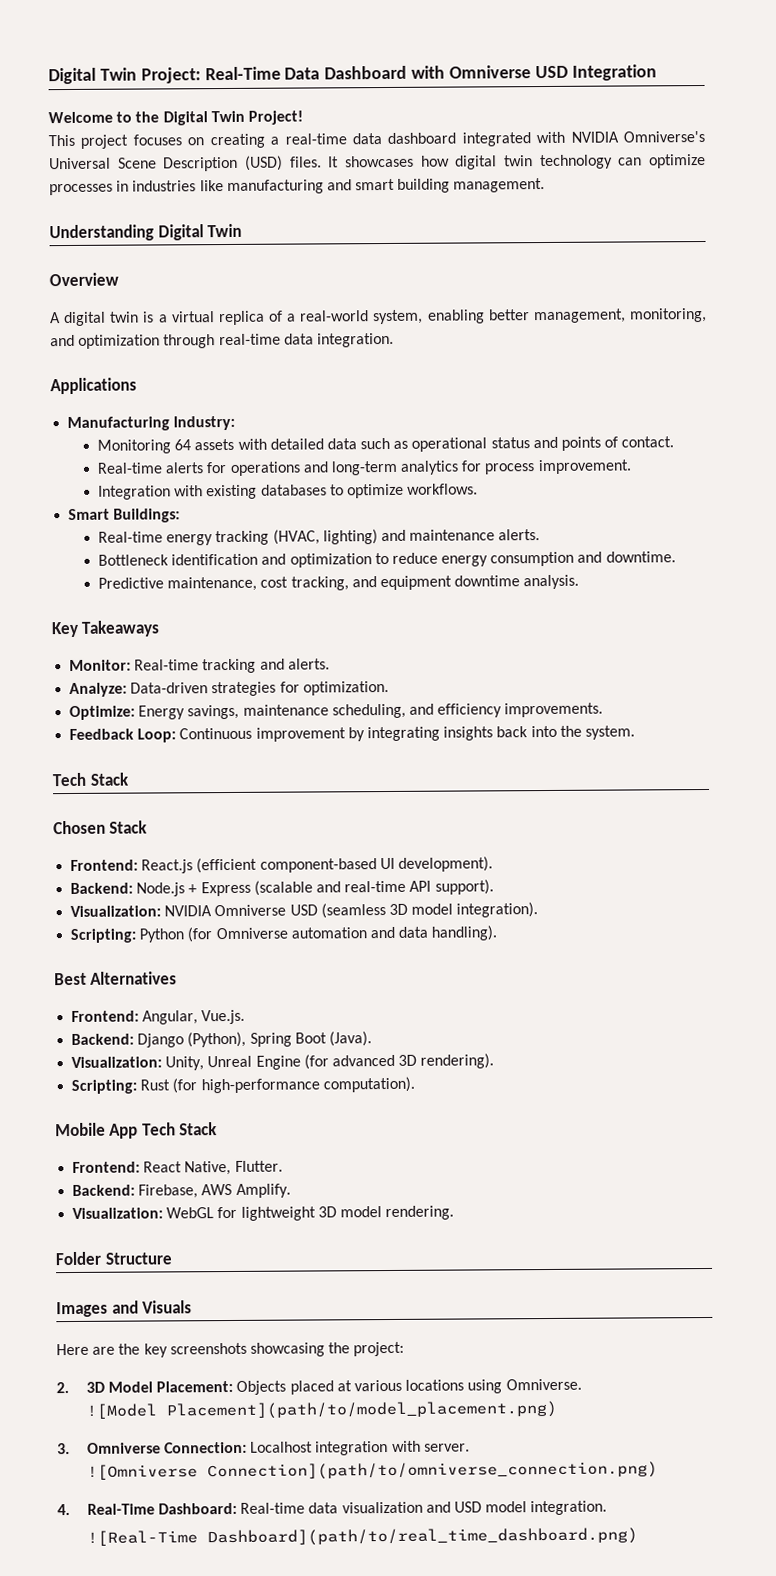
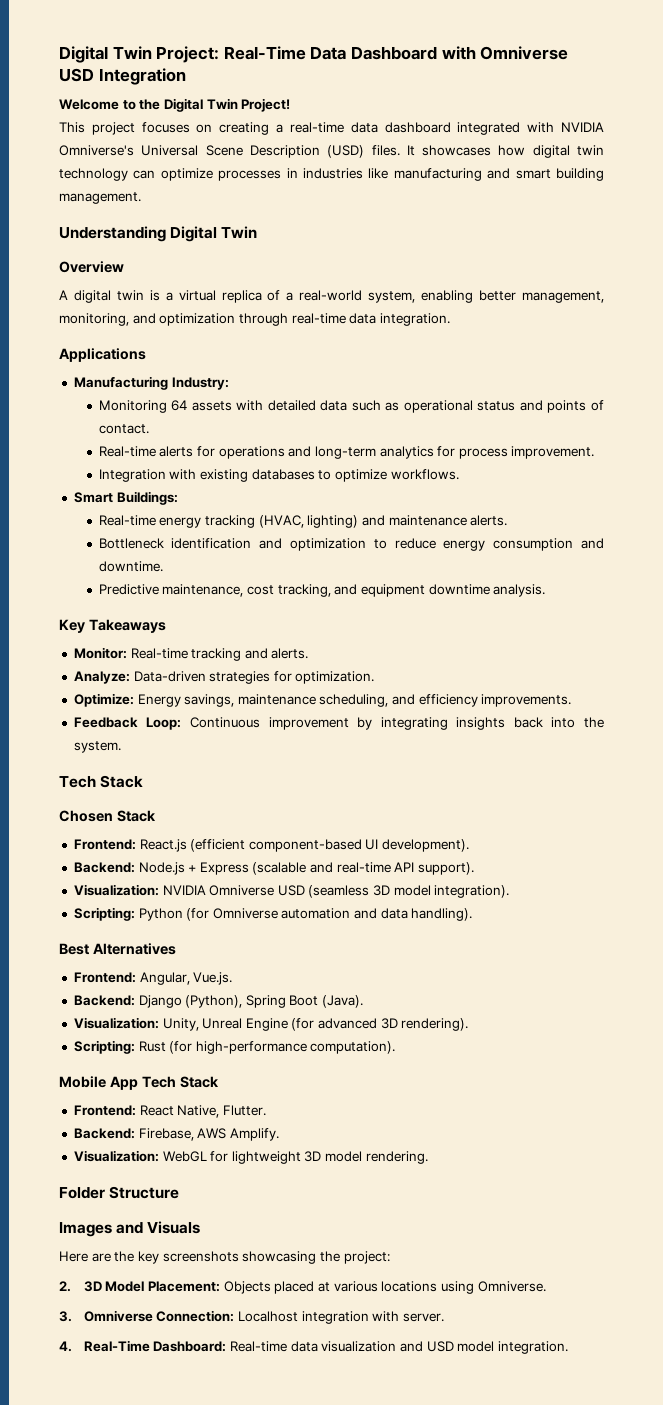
- ![Model Placement](path/to/model_placement.png)
- ![Omniverse Connection](path/to/omniverse_connection.png)
- ![Real-Time Dashboard](path/to/real_time_dashboard.png)

